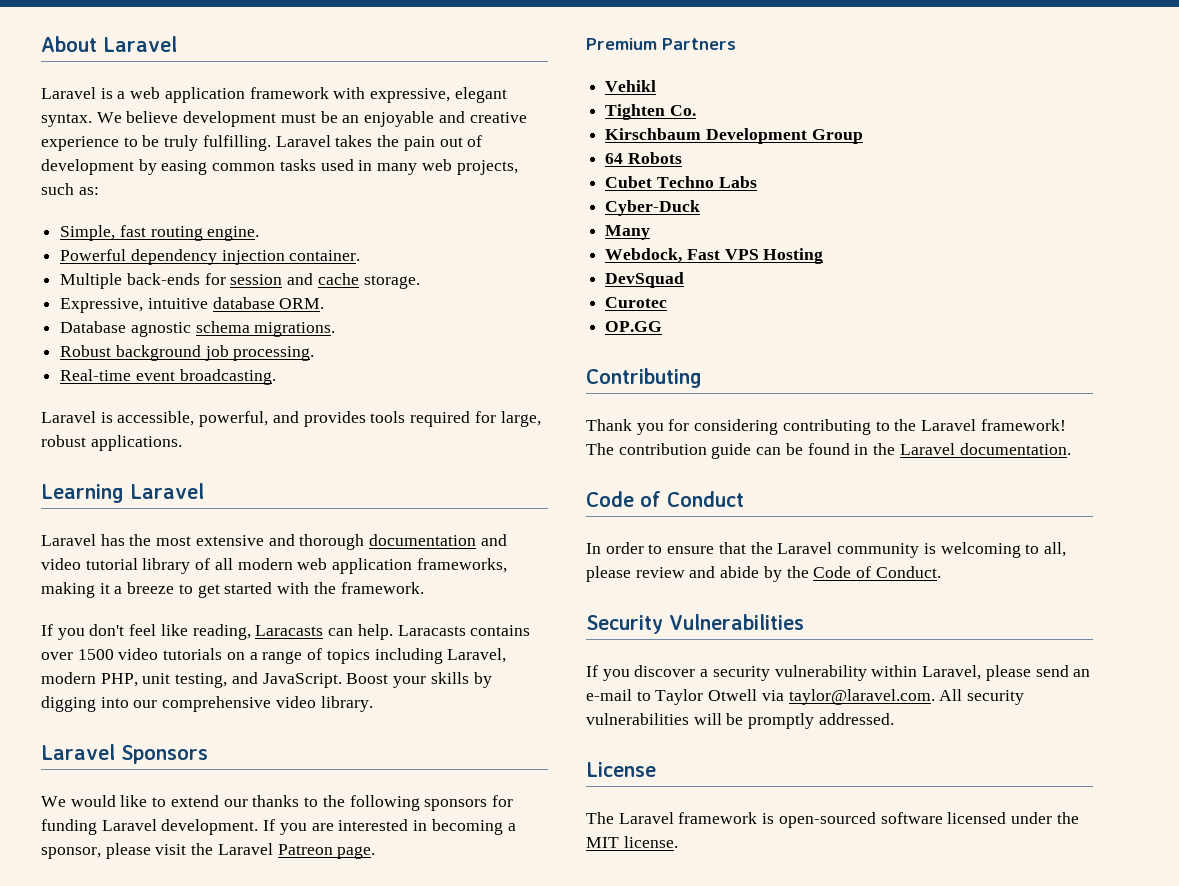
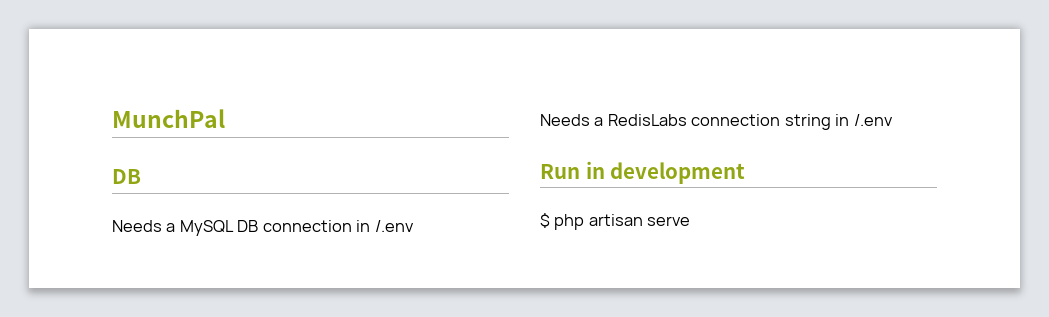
- About Laravel
- Laravel is a web application framework with expressive, elegant syntax. We believe development must be an enjoyable and creative experience to be truly fulfilling. Laravel takes the pain out of development by easing common tasks used in many web projects, such as:
- Simple, fast routing engine.
- Powerful dependency injection container.
- Multiple back-ends for session and cache storage.
- Expressive, intuitive database ORM.
- Database agnostic schema migrations.
- Robust background job processing.
- Real-time event broadcasting.
- Laravel is accessible, powerful, and provides tools required for large, robust applications.
- Learning Laravel
- Laravel has the most extensive and thorough documentation and video tutorial library of all modern web application frameworks, making it a breeze to get started with the framework.
- If you don't feel like reading, Laracasts can help. Laracasts contains over 1500 video tutorials on a range of topics including Laravel, modern PHP, unit testing, and JavaScript. Boost your skills by digging into our comprehensive video library.
- Laravel Sponsors
- We would like to extend our thanks to the following sponsors for funding Laravel development. If you are interested in becoming a sponsor, please visit the Laravel Patreon page.
- Premium Partners
- Vehikl
- Tighten Co.
- Kirschbaum Development Group
- 64 Robots
- Cubet Techno Labs
- Cyber-Duck
- Many
- Webdock, Fast VPS Hosting
- DevSquad
- Curotec
- OP.GG
- Contributing
- Thank you for considering contributing to the Laravel framework! The contribution guide can be found in the Laravel documentation.
- Code of Conduct
- In order to ensure that the Laravel community is welcoming to all, please review and abide by the Code of Conduct.
- Security Vulnerabilities
- If you discover a security vulnerability within Laravel, please send an e-mail to Taylor Otwell via taylor@laravel.com. All security vulnerabilities will be promptly addressed.
- License
- The Laravel framework is open-sourced software licensed under the MIT license.
+ MunchPal
+ DB
+ Needs a MySQL DB connection in /.env
+ Needs a RedisLabs connection string in /.env
+ Run in development
+ $ php artisan serve

